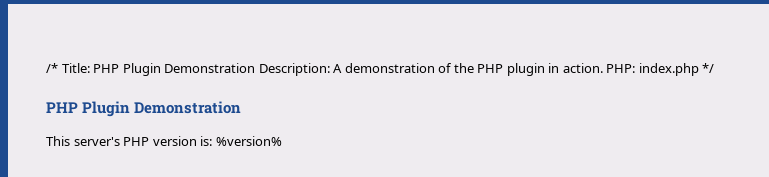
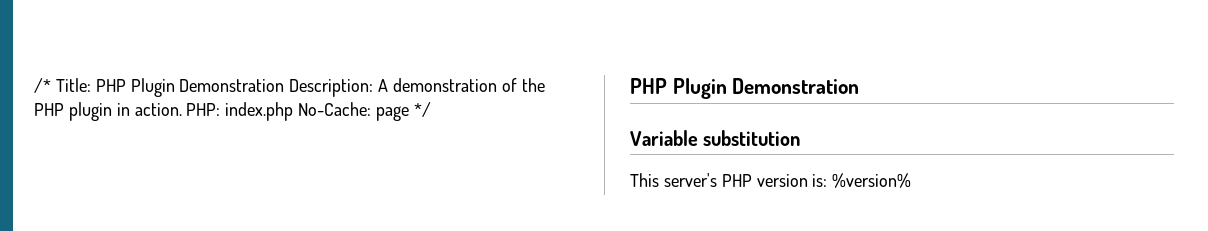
- PHP: index.php */
+ PHP: index.php No-Cache: page */
+ Variable substitution

